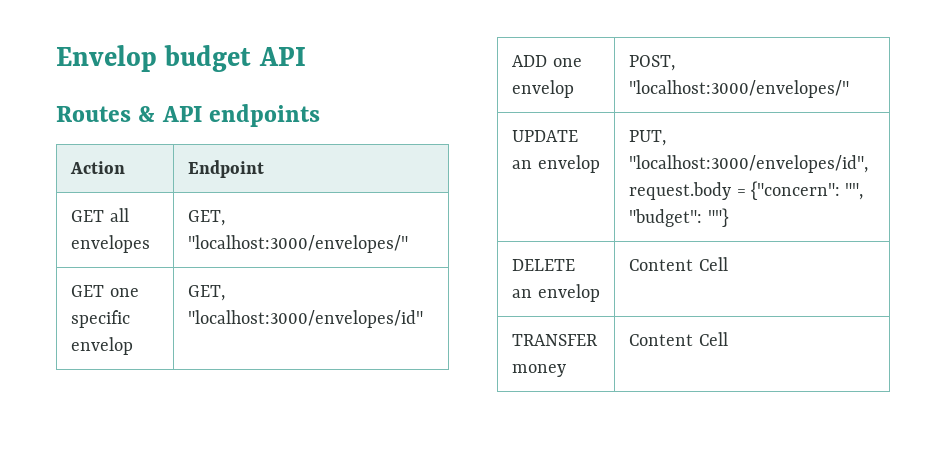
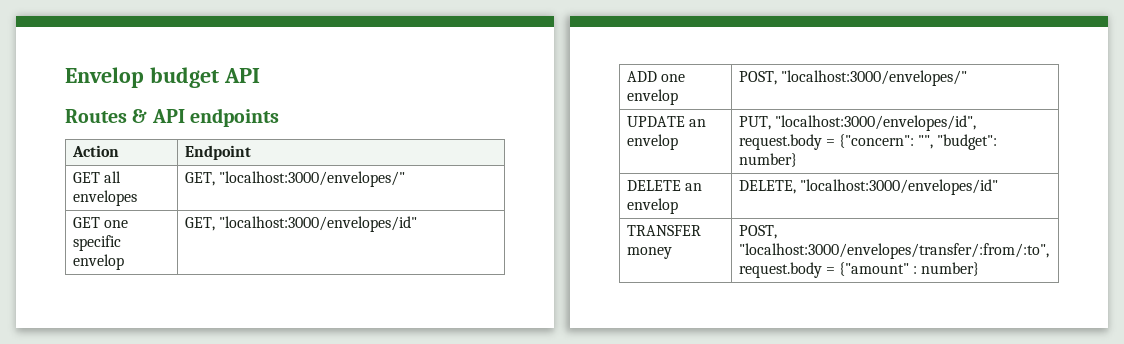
- UPDATE an envelop | PUT, "localhost:3000/envelopes/id", request.body = {"concern": "", "budget": ""}
+ UPDATE an envelop | PUT, "localhost:3000/envelopes/id", request.body = {"concern": "", "budget": number}
- DELETE an envelop | Content Cell
+ DELETE an envelop | DELETE, "localhost:3000/envelopes/id"
- TRANSFER money | Content Cell
+ TRANSFER money | POST, "localhost:3000/envelopes/transfer/:from/:to", request.body = {"amount" : number}

